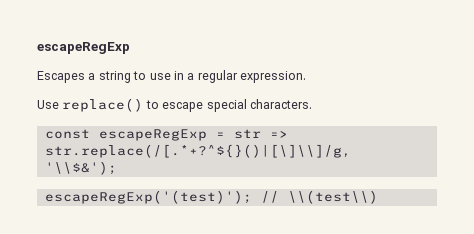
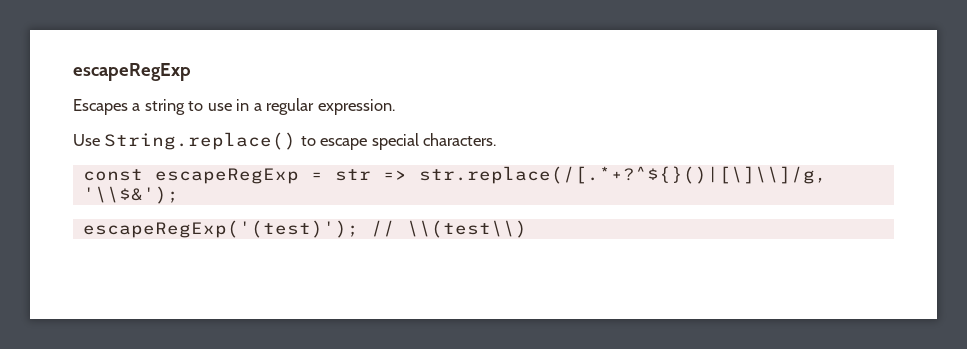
- Use replace() to escape special characters.
+ Use String.replace() to escape special characters.

